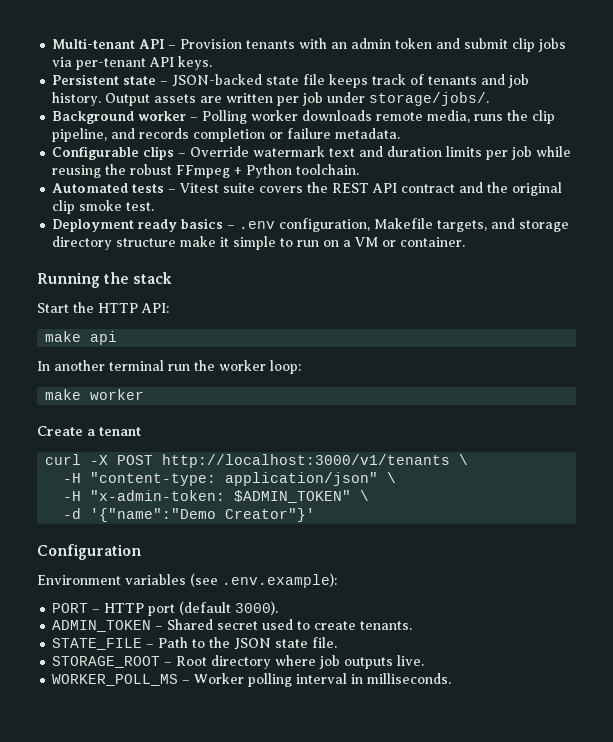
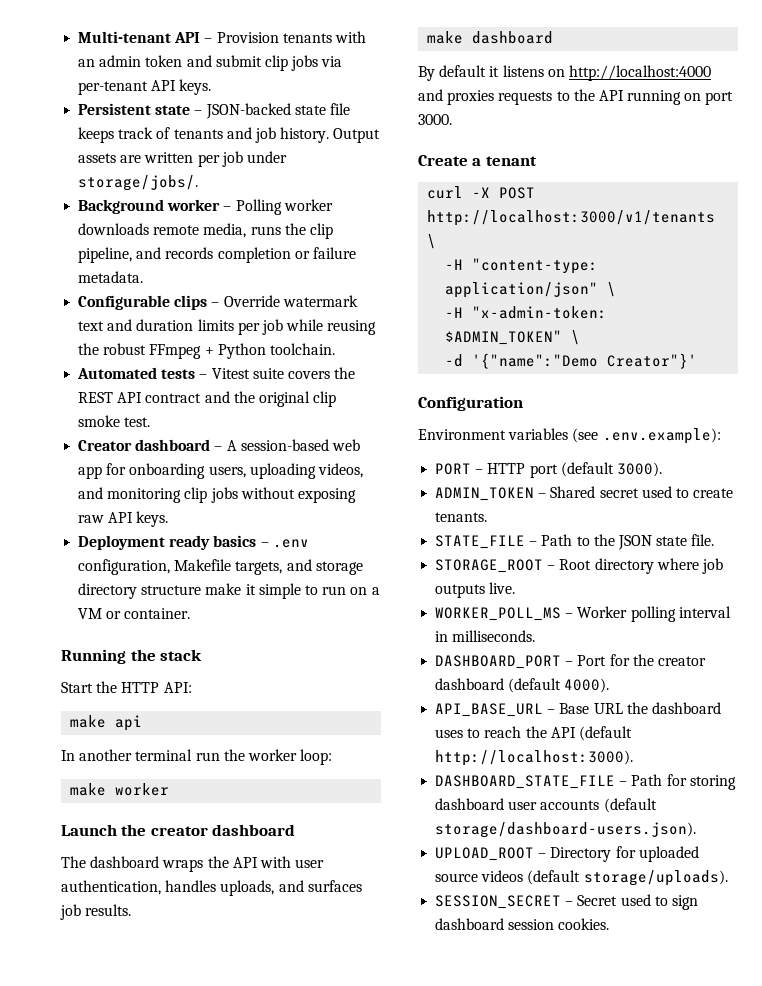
+ Creator dashboard – A session-based web app for onboarding users, uploading videos, and monitoring clip jobs without exposing raw API keys.
+ Launch the creator dashboard
+ The dashboard wraps the API with user authentication, handles uploads, and surfaces job results.
+ make dashboard
+ By default it listens on http://localhost:4000 and proxies requests to the API running on port 3000.
+ DASHBOARD_PORT – Port for the creator dashboard (default 4000).
+ API_BASE_URL – Base URL the dashboard uses to reach the API (default http://localhost:3000).
+ DASHBOARD_STATE_FILE – Path for storing dashboard user accounts (default storage/dashboard-users.json).
+ UPLOAD_ROOT – Directory for uploaded source videos (default storage/uploads).
+ SESSION_SECRET – Secret used to sign dashboard session cookies.

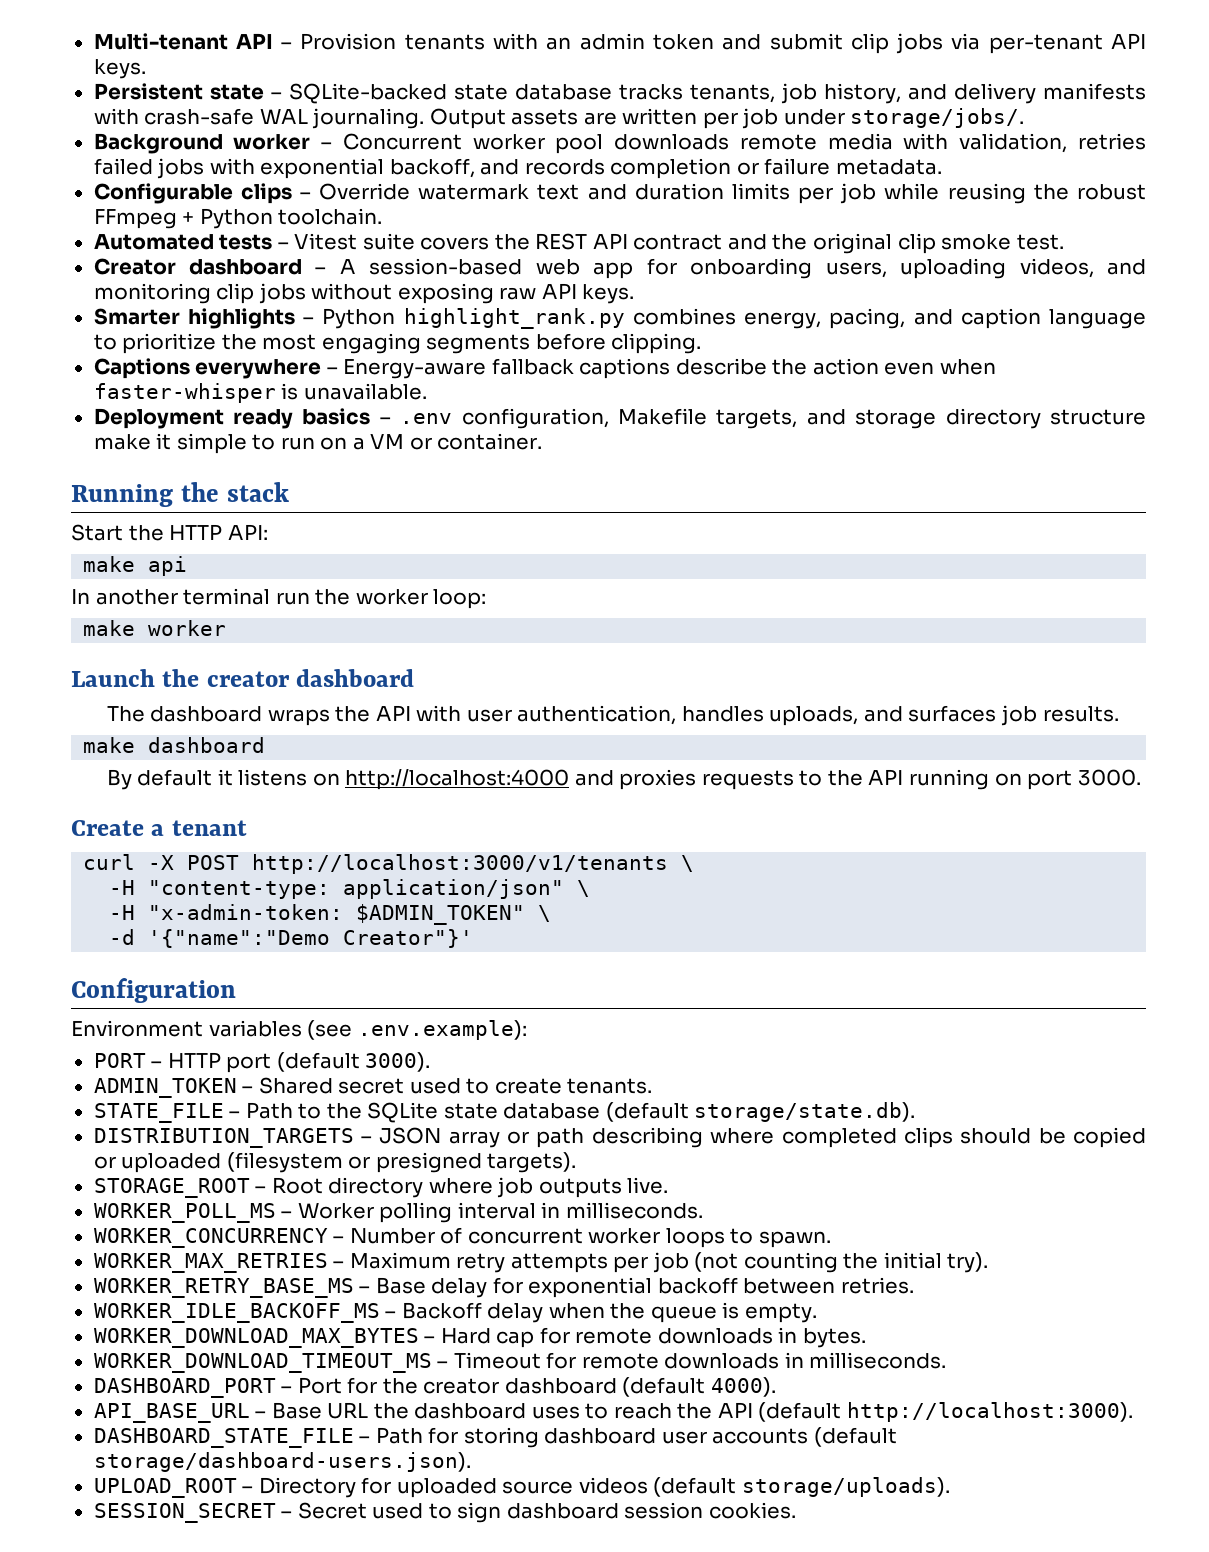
- Persistent state – JSON-backed state file keeps track of tenants and job history.
+ Persistent state – SQLite-backed state database tracks tenants, job history, and delivery manifests with crash-safe WAL journaling.
- Background worker – Polling worker downloads remote media, runs the clip pipeline, and records completion or failure metadata.
+ Background worker – Concurrent worker pool downloads remote media with validation, retries failed jobs with exponential backoff, and records completion or failure metadata.
+ Smarter highlights – Python highlight_rank.py combines energy, pacing, and caption language to prioritize the most engaging segments before clipping.
+ Captions everywhere – Energy-aware fallback captions describe the action even when faster-whisper is unavailable.
- STATE_FILE – Path to the JSON state file.
+ STATE_FILE – Path to the SQLite state database (default storage/state.db).
+ DISTRIBUTION_TARGETS – JSON array or path describing where completed clips should be copied or uploaded (filesystem or presigned targets).
+ WORKER_CONCURRENCY – Number of concurrent worker loops to spawn.
+ WORKER_MAX_RETRIES – Maximum retry attempts per job (not counting the initial try).
+ WORKER_RETRY_BASE_MS – Base delay for exponential backoff between retries.
+ WORKER_IDLE_BACKOFF_MS – Backoff delay when the queue is empty.
+ WORKER_DOWNLOAD_MAX_BYTES – Hard cap for remote downloads in bytes.
+ WORKER_DOWNLOAD_TIMEOUT_MS – Timeout for remote downloads in milliseconds.

